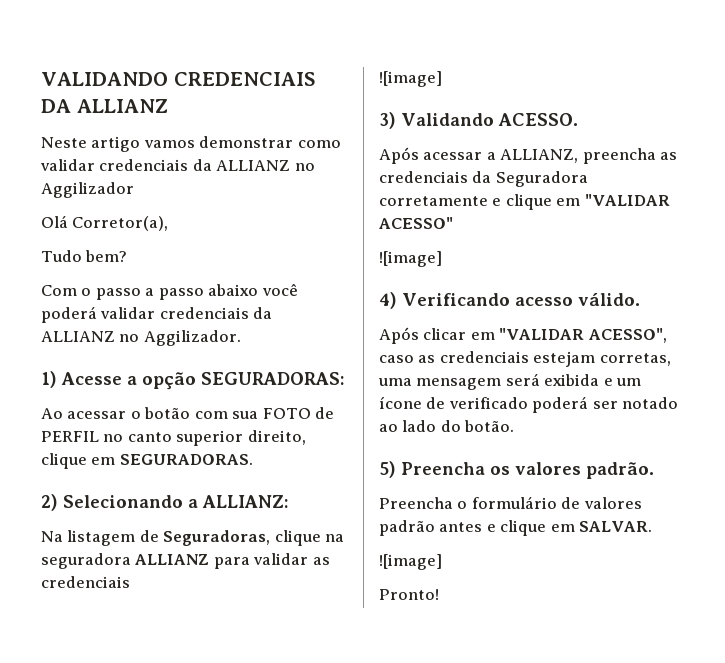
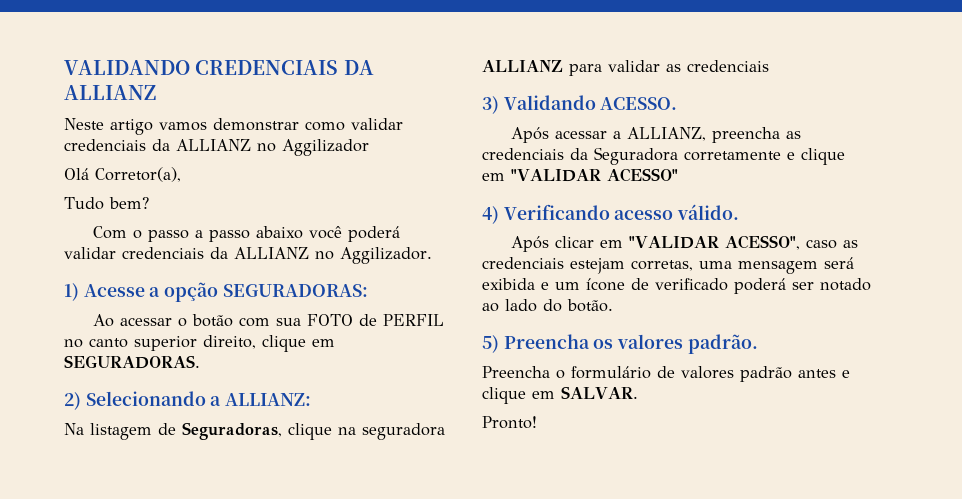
  Na listagem de Seguradoras, clique na seguradora ALLIANZ para validar as credenciais
- ![image]
  Após acessar a ALLIANZ, preencha as credenciais da Seguradora corretamente e clique em "VALIDAR ACESSO"
- ![image]
  Preencha o formulário de valores padrão antes e clique em SALVAR.
- ![image]

